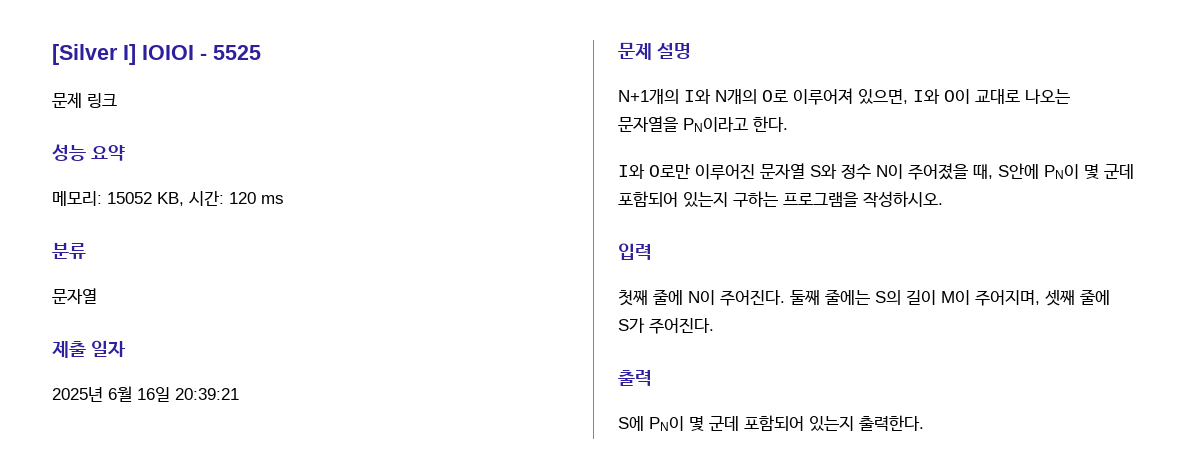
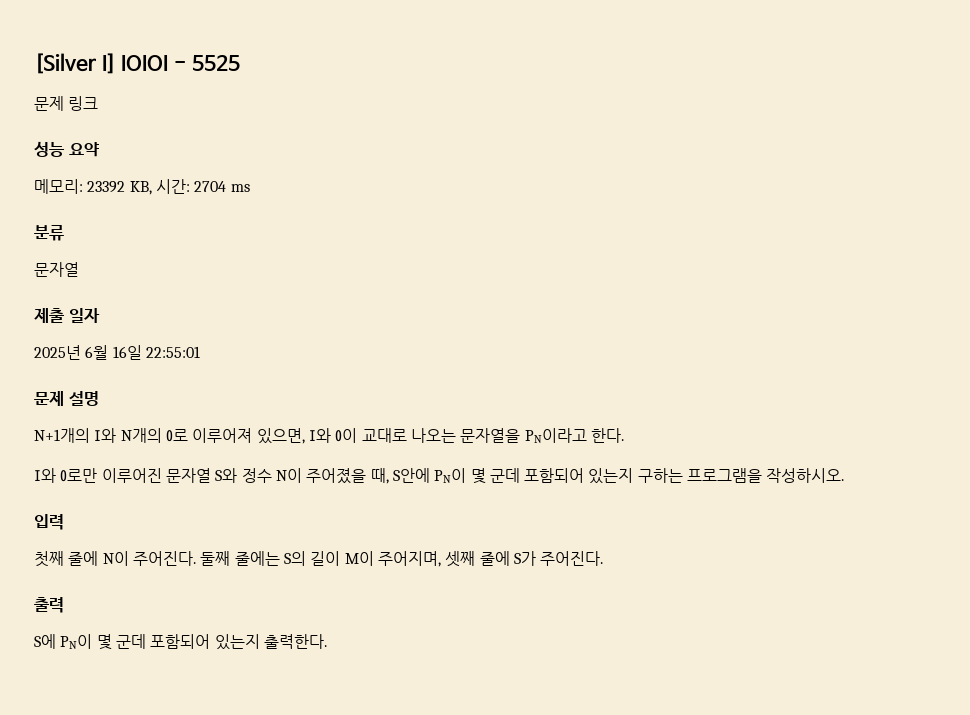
- 메모리: 15052 KB, 시간: 120 ms
+ 메모리: 23392 KB, 시간: 2704 ms
- 2025년 6월 16일 20:39:21
+ 2025년 6월 16일 22:55:01

